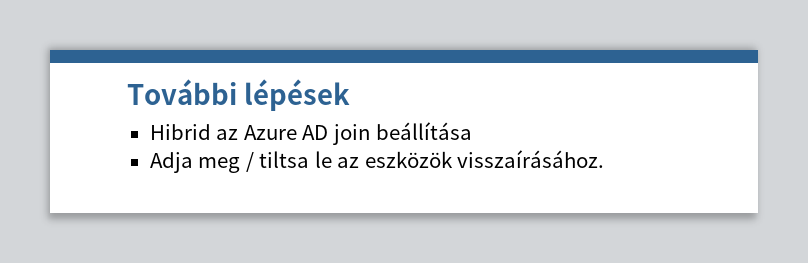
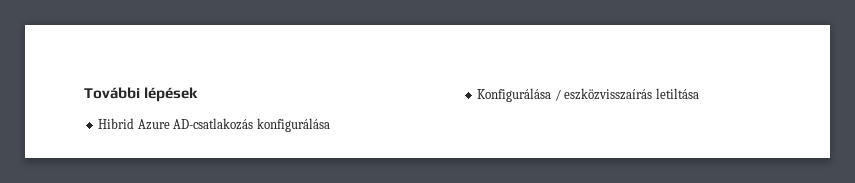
- Hibrid az Azure AD join beállítása
- Adja meg / tiltsa le az eszközök visszaírásához.
+ Hibrid Azure AD-csatlakozás konfigurálása
+ Konfigurálása / eszközvisszaírás letiltása

